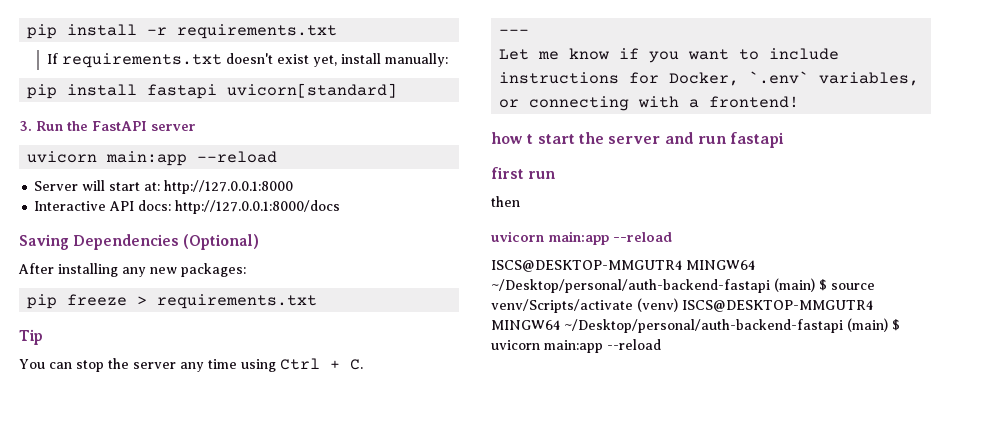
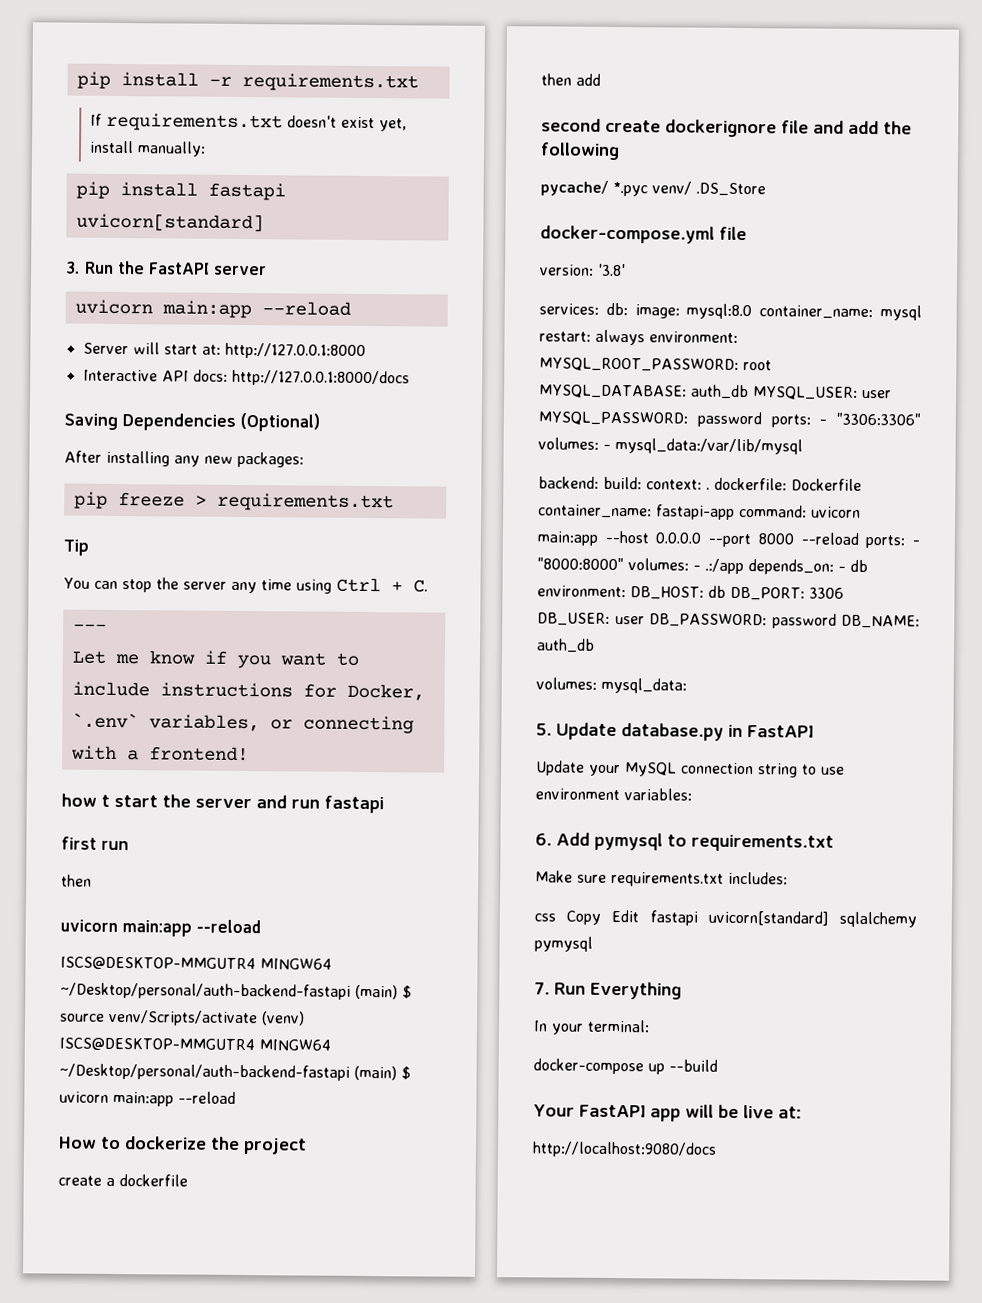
+ How to dockerize the project
+ create a dockerfile
+ then add
+ second create dockerignore file and add the following
+ pycache/ *.pyc venv/ .DS_Store
+ docker-compose.yml file
+ version: '3.8'
+ services: db: image: mysql:8.0 container_name: mysql restart: always environment: MYSQL_ROOT_PASSWORD: root MYSQL_DATABASE: auth_db MYSQL_USER: user MYSQL_PASSWORD: password ports: - "3306:3306" volumes: - mysql_data:/var/lib/mysql
+ backend: build: context: . dockerfile: Dockerfile container_name: fastapi-app command: uvicorn main:app --host 0.0.0.0 --port 8000 --reload ports: - "8000:8000" volumes: - .:/app depends_on: - db environment: DB_HOST: db DB_PORT: 3306 DB_USER: user DB_PASSWORD: password DB_NAME: auth_db
+ volumes: mysql_data:
+ 5. Update database.py in FastAPI
+ Update your MySQL connection string to use environment variables:
+ 6. Add pymysql to requirements.txt
+ Make sure requirements.txt includes:
+ css Copy Edit fastapi uvicorn[standard] sqlalchemy pymysql
+ 7. Run Everything
+ In your terminal:
+ docker-compose up --build
+ Your FastAPI app will be live at:
+ http://localhost:9080/docs

